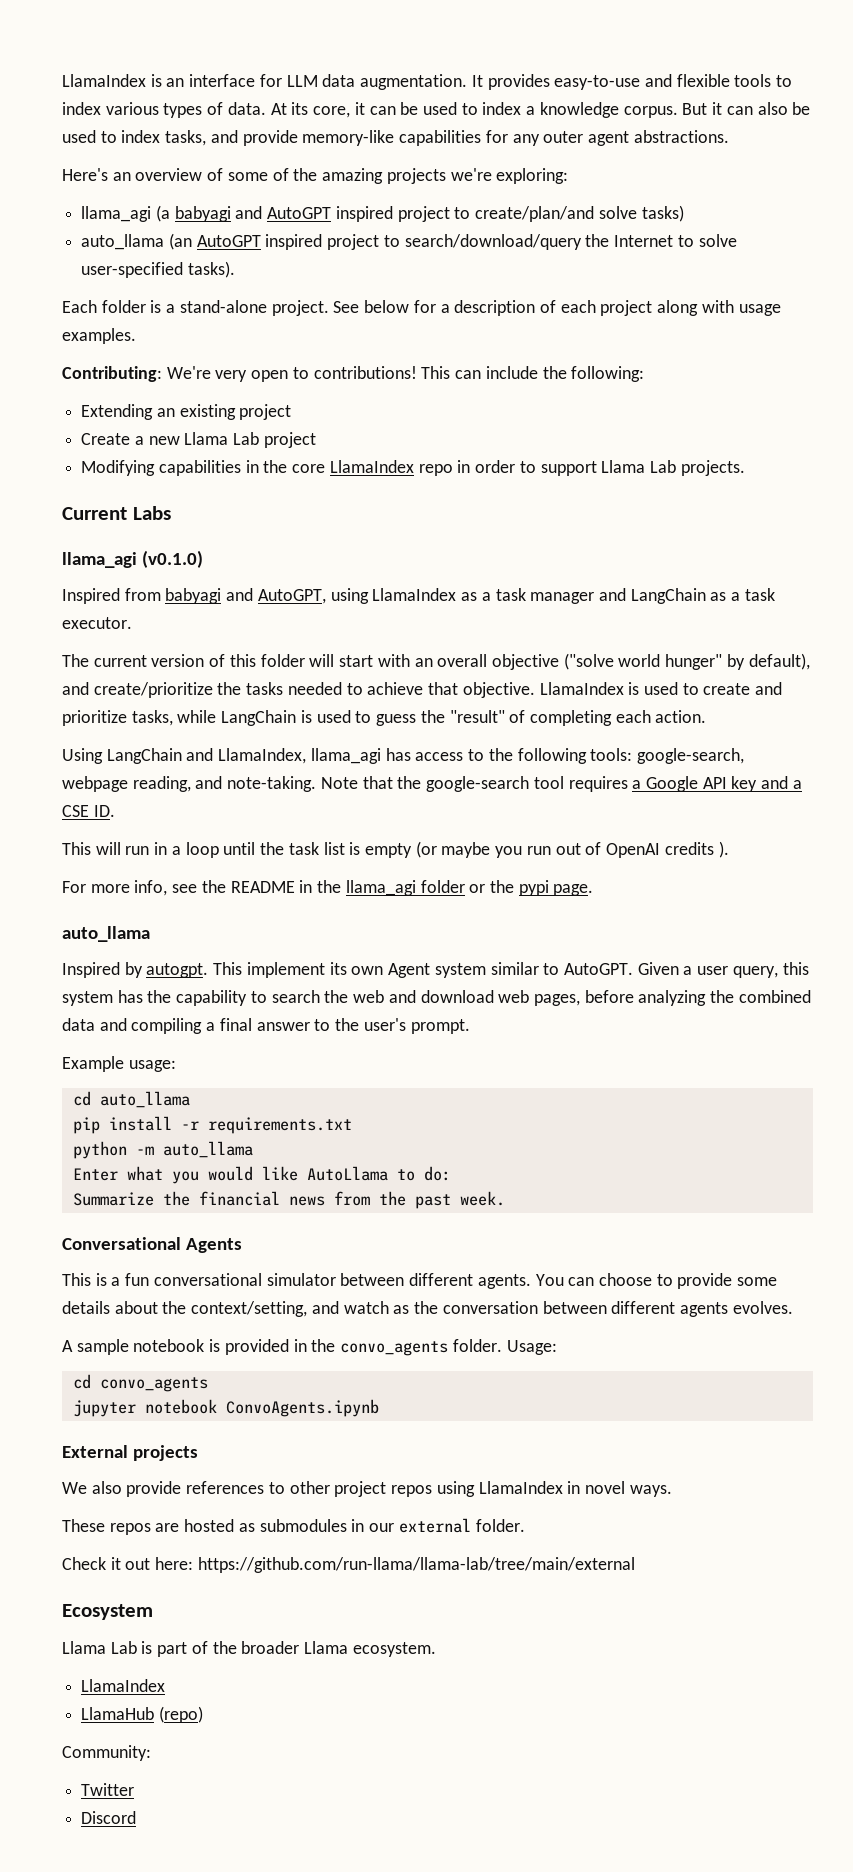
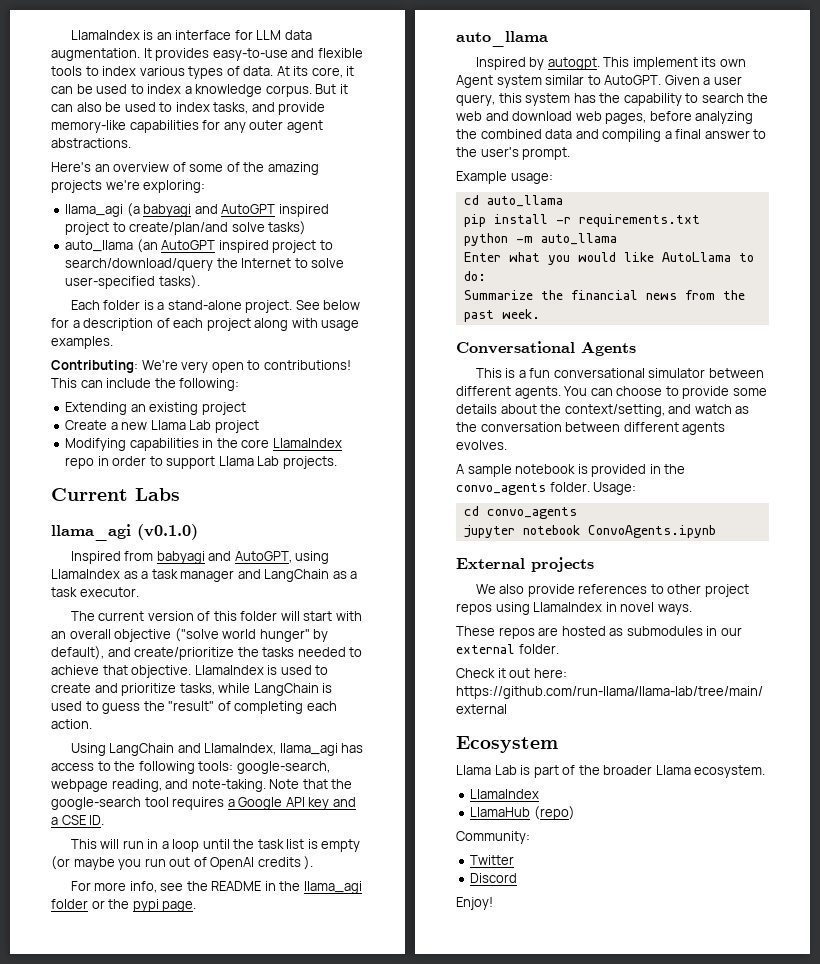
+ Enjoy!

